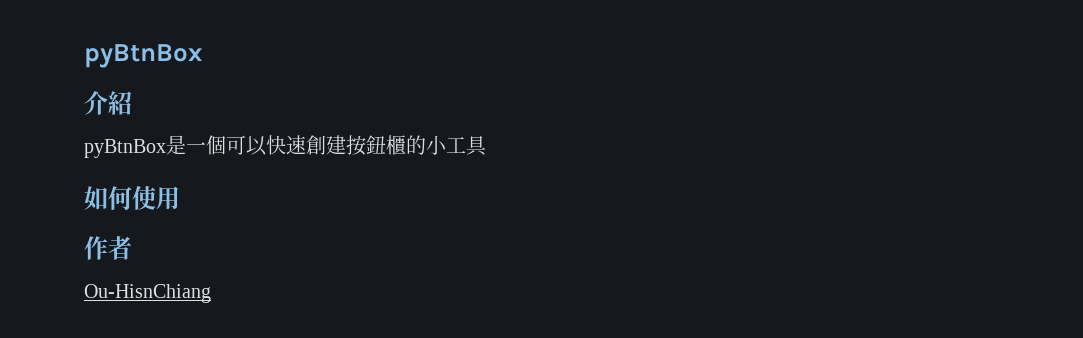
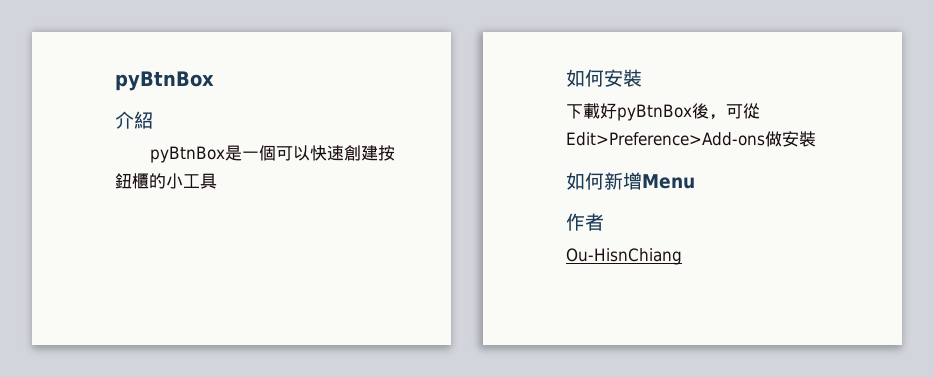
- 如何使用
+ 如何安裝
+ 下載好pyBtnBox後，可從Edit>Preference>Add-ons做安裝
+ 如何新增Menu

